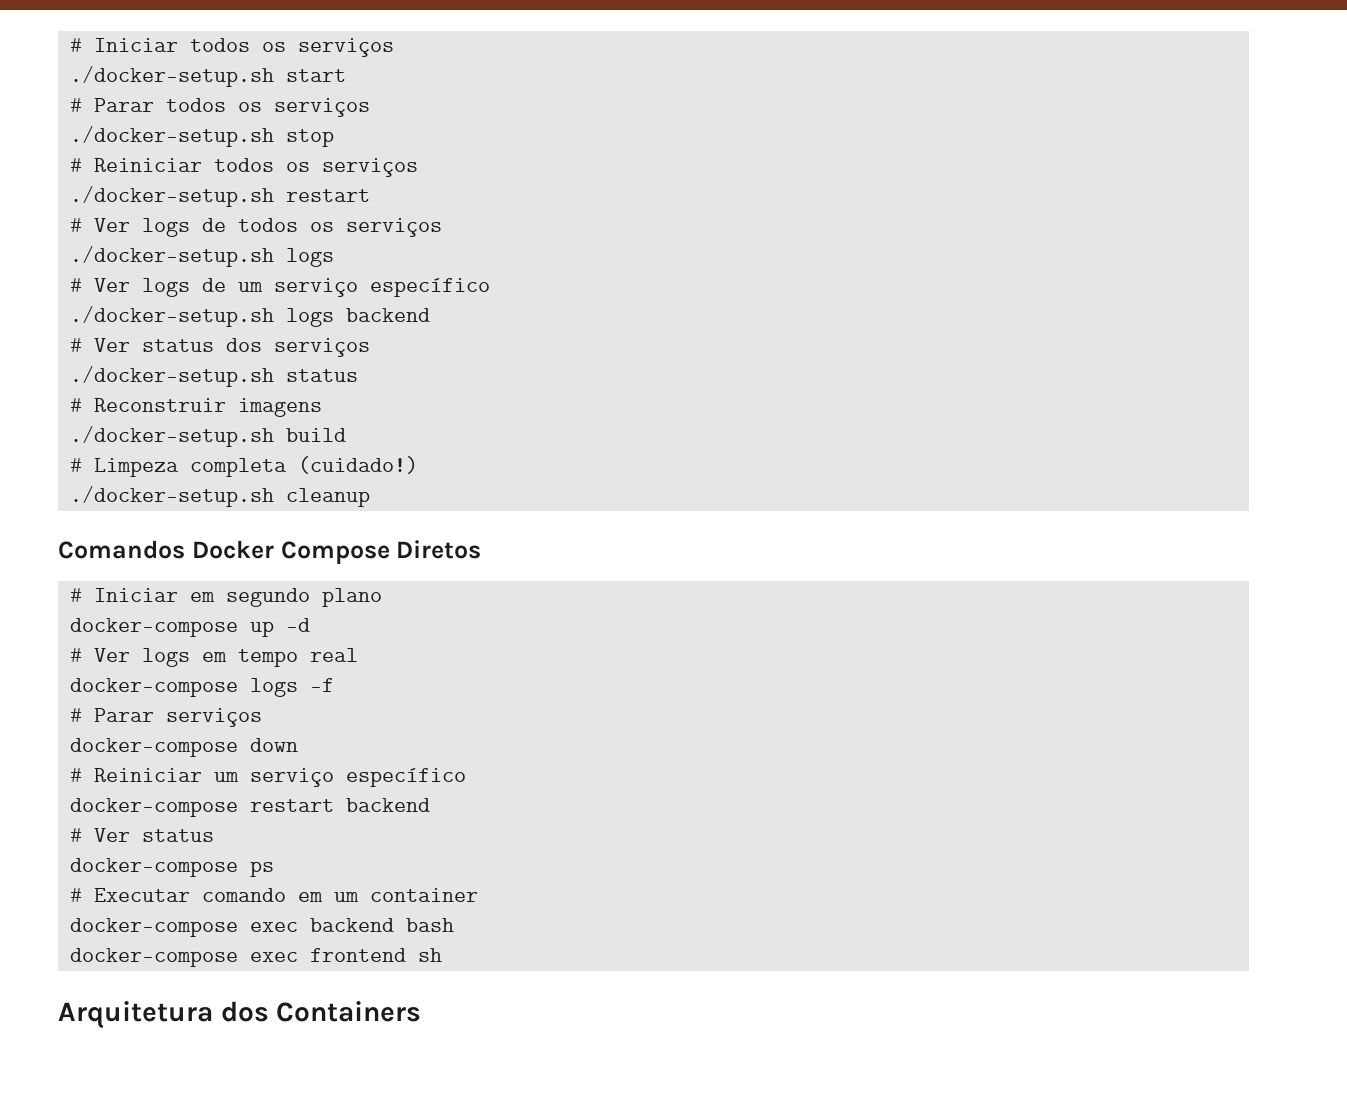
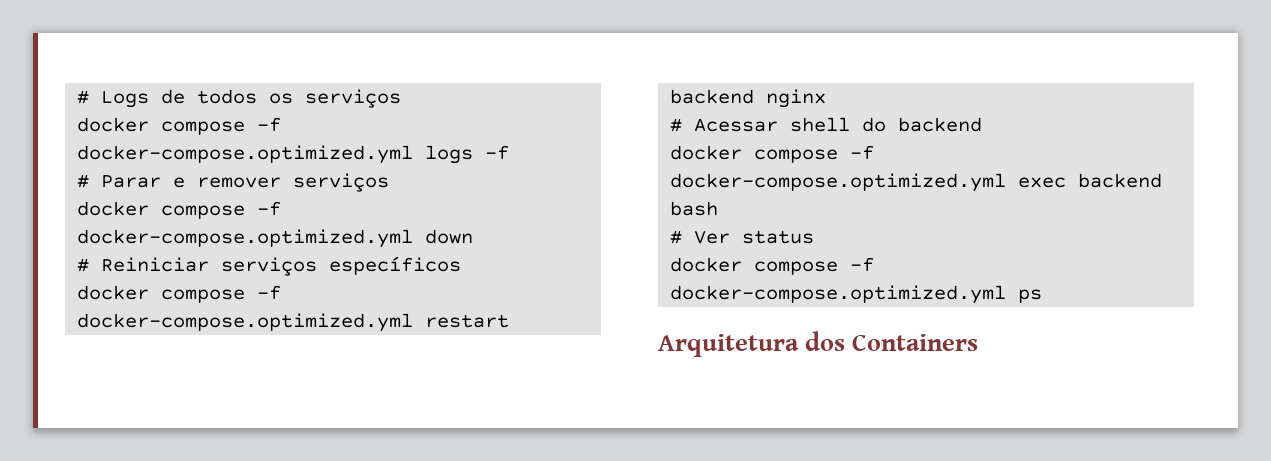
- # Iniciar todos os serviços
- ./docker-setup.sh start
- # Parar todos os serviços
- ./docker-setup.sh stop
- # Reiniciar todos os serviços
- ./docker-setup.sh restart
- # Ver logs de todos os serviços
- ./docker-setup.sh logs
- # Ver logs de um serviço específico
- ./docker-setup.sh logs backend
- # Ver status dos serviços
- ./docker-setup.sh status
- # Reconstruir imagens
- ./docker-setup.sh build
- # Limpeza completa (cuidado!)
- ./docker-setup.sh cleanup
- Comandos Docker Compose Diretos
- # Iniciar em segundo plano
- docker-compose up -d
- # Ver logs em tempo real
- docker-compose logs -f
+ # Logs de todos os serviços
+ docker compose -f docker-compose.optimized.yml logs -f
- # Parar serviços
- docker-compose down
+ # Parar e remover serviços
+ docker compose -f docker-compose.optimized.yml down
- # Reiniciar um serviço específico
- docker-compose restart backend
+ # Reiniciar serviços específicos
+ docker compose -f docker-compose.optimized.yml restart backend nginx
+ # Acessar shell do backend
+ docker compose -f docker-compose.optimized.yml exec backend bash
  # Ver status
- docker-compose ps
- # Executar comando em um container
- docker-compose exec backend bash
- docker-compose exec frontend sh
+ docker compose -f docker-compose.optimized.yml ps

